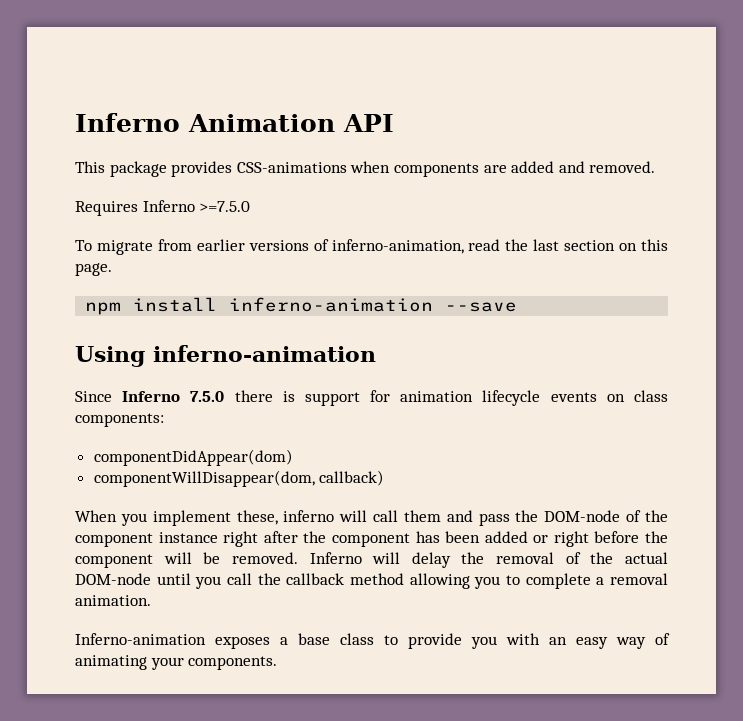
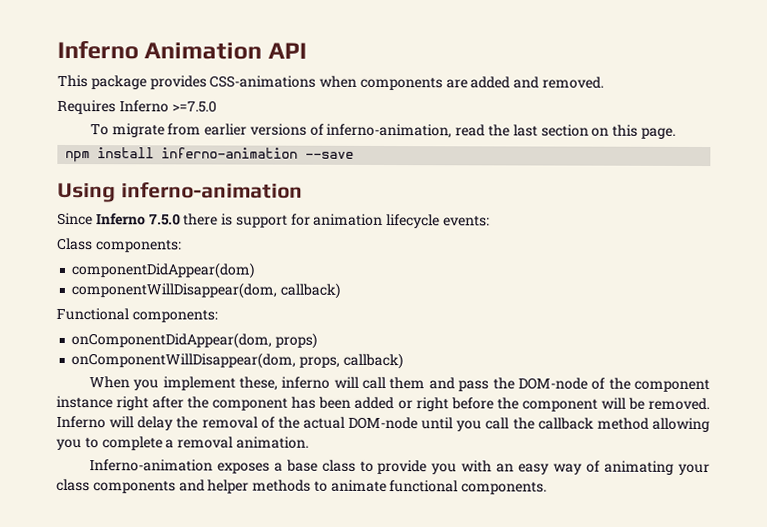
- Since Inferno 7.5.0 there is support for animation lifecycle events on class components:
+ Since Inferno 7.5.0 there is support for animation lifecycle events:
+ Class components:
+ Functional components:
+ onComponentDidAppear(dom, props)
+ onComponentWillDisappear(dom, props, callback)
- Inferno-animation exposes a base class to provide you with an easy way of animating your components.
+ Inferno-animation exposes a base class to provide you with an easy way of animating your class components and helper methods to animate functional components.

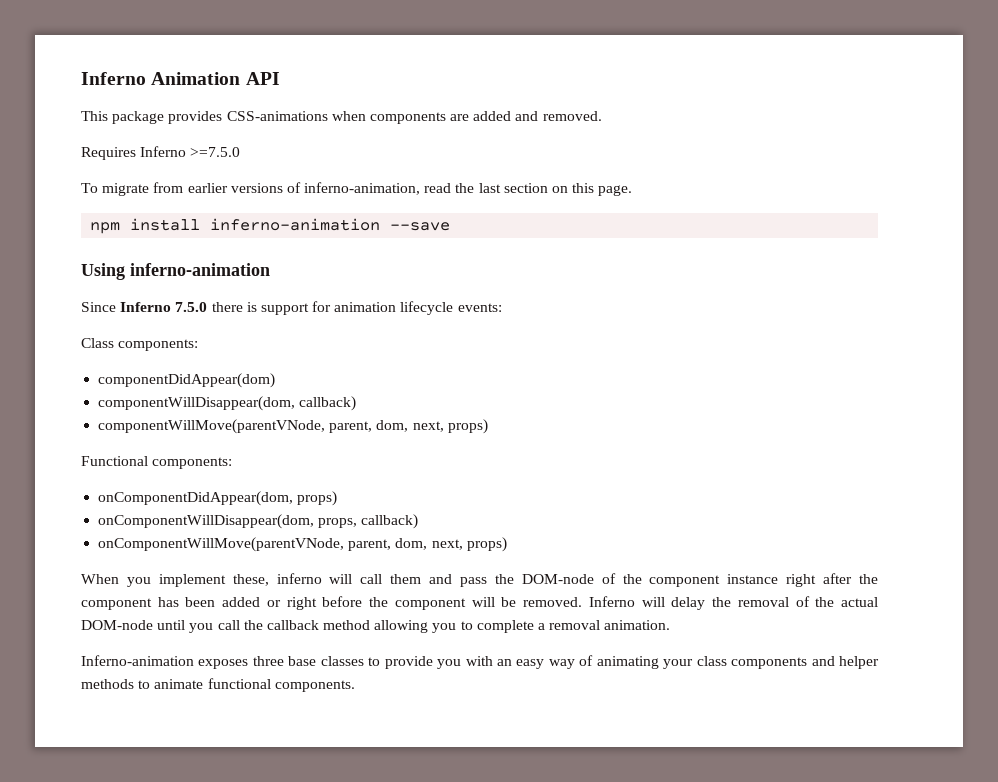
+ componentWillMove(parentVNode, parent, dom, next, props)
+ onComponentWillMove(parentVNode, parent, dom, next, props)
- Inferno-animation exposes a base class to provide you with an easy way of animating your class components and helper methods to animate functional components.
+ Inferno-animation exposes three base classes to provide you with an easy way of animating your class components and helper methods to animate functional components.

